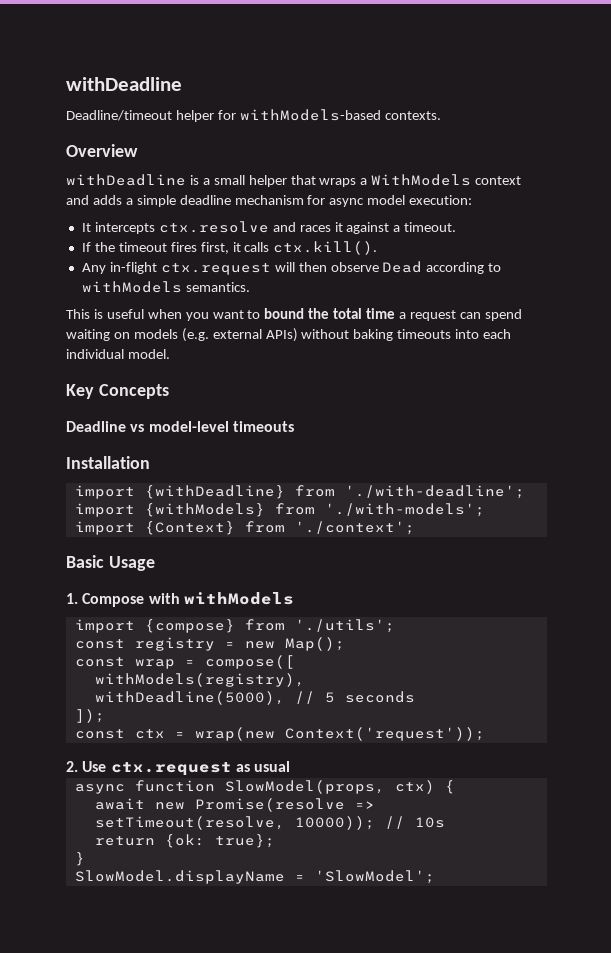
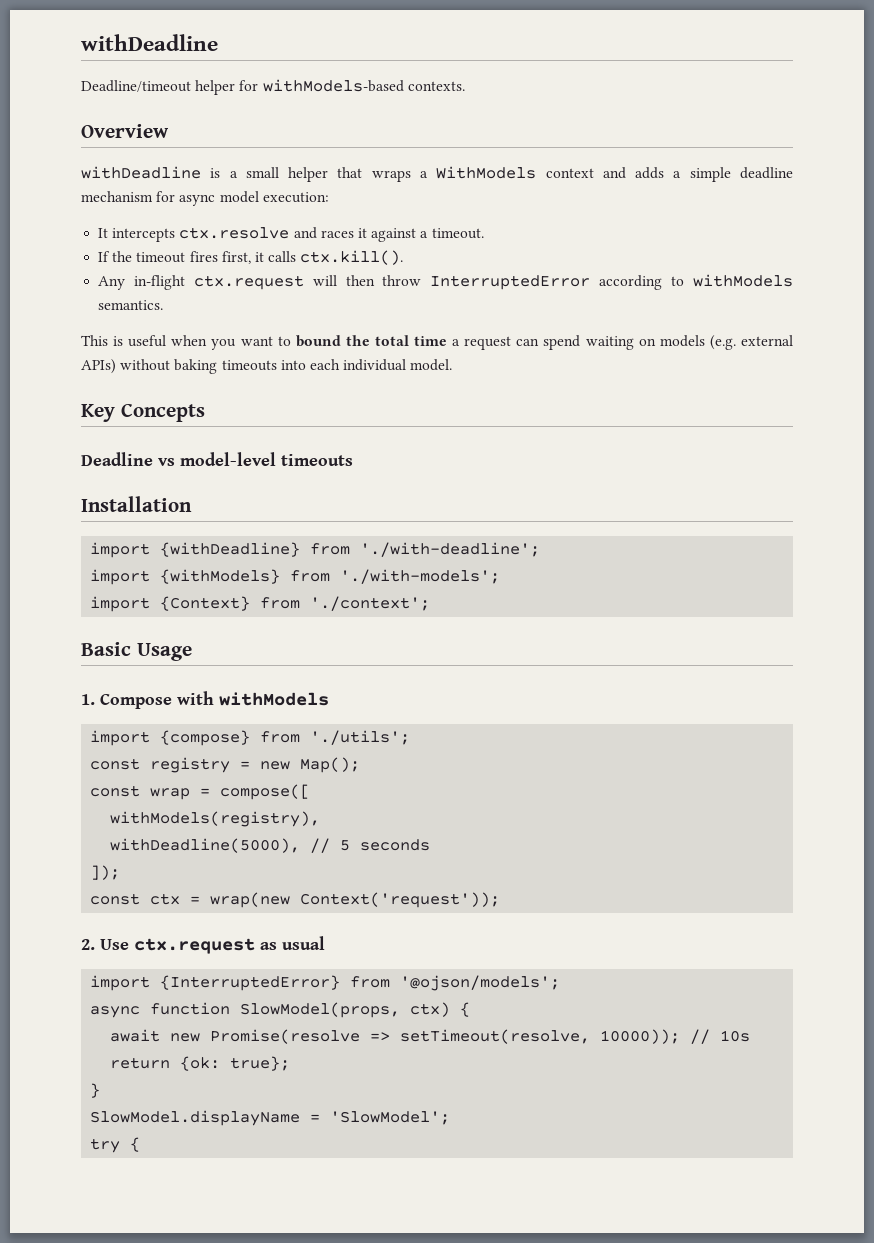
- Any in-flight ctx.request will then observe Dead according to withModels semantics.
+ Any in-flight ctx.request will then throw InterruptedError according to withModels semantics.
+ import {InterruptedError} from '@ojson/models';
+ try {

